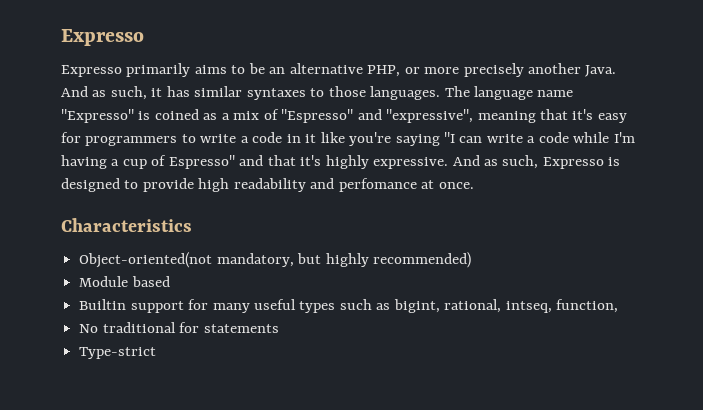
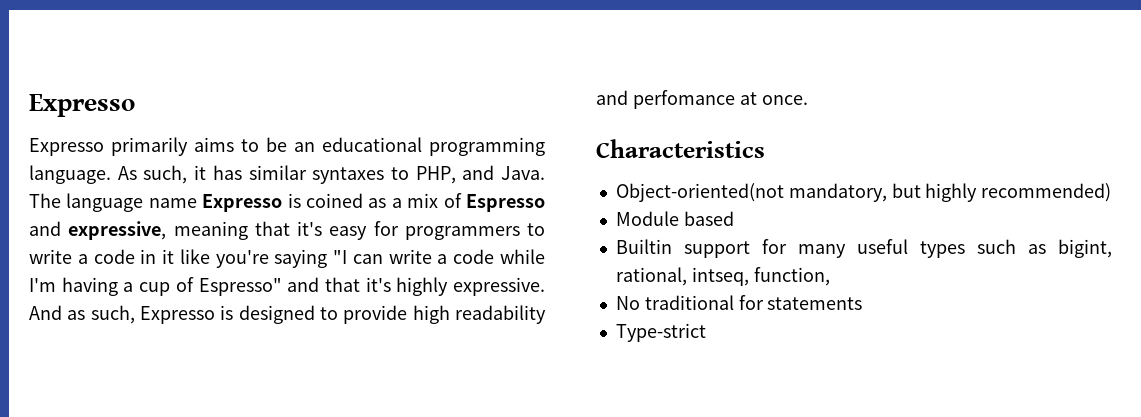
- Expresso primarily aims to be an alternative PHP, or more precisely another Java. And as such, it has similar syntaxes to those languages.
+ Expresso primarily aims to be an educational programming language. As such, it has similar syntaxes to PHP, and Java.
- The language name "Expresso" is coined as a mix of "Espresso" and "expressive", meaning that it's easy for programmers to write a code in it like you're saying "I can write a code while I'm having a cup of Espresso" and that it's highly expressive.
+ The language name Expresso is coined as a mix of Espresso and expressive, meaning that it's easy for programmers to write a code in it like you're saying "I can write a code while I'm having a cup of Espresso" and that it's highly expressive.

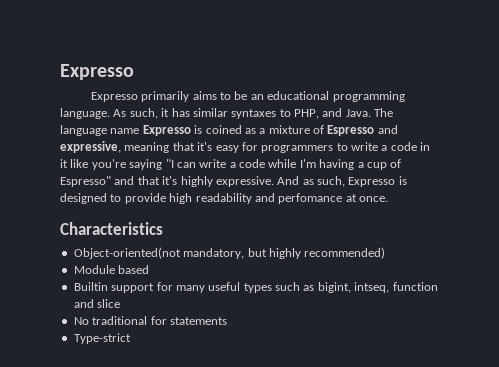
- The language name Expresso is coined as a mix of Espresso and expressive, meaning that it's easy for programmers to write a code in it like you're saying "I can write a code while I'm having a cup of Espresso" and that it's highly expressive.
+ The language name Expresso is coined as a mixture of Espresso and expressive, meaning that it's easy for programmers to write a code in it like you're saying "I can write a code while I'm having a cup of Espresso" and that it's highly expressive.
- Builtin support for many useful types such as bigint, rational, intseq, function,
+ Builtin support for many useful types such as bigint, intseq, function and slice

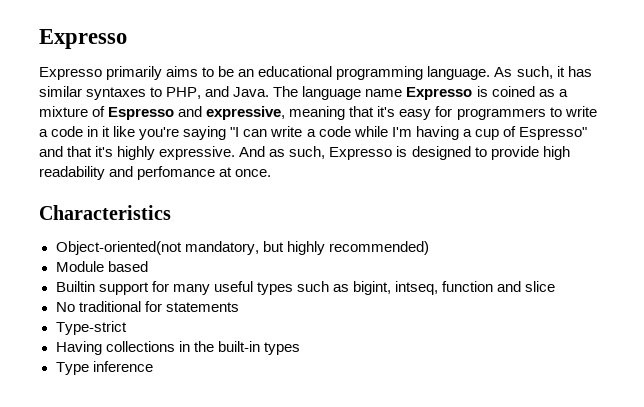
+ Having collections in the built-in types
+ Type inference

